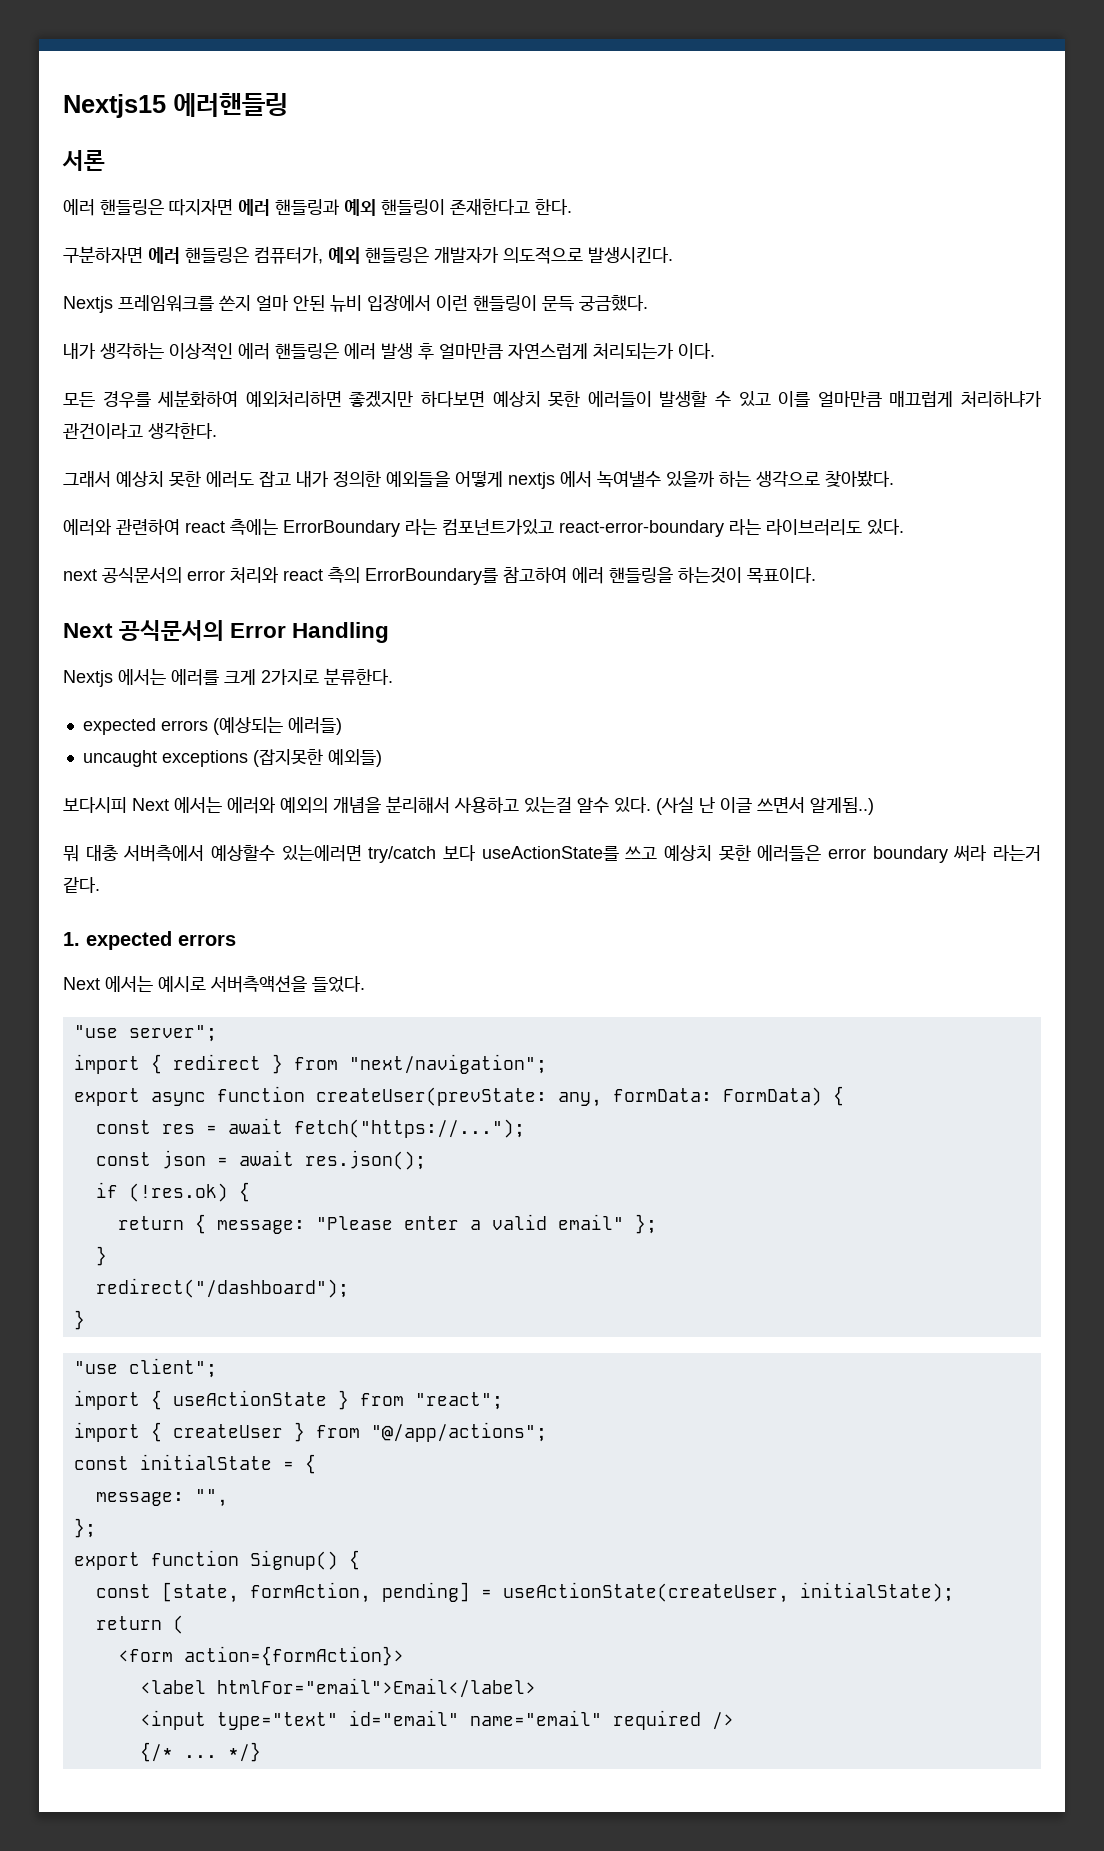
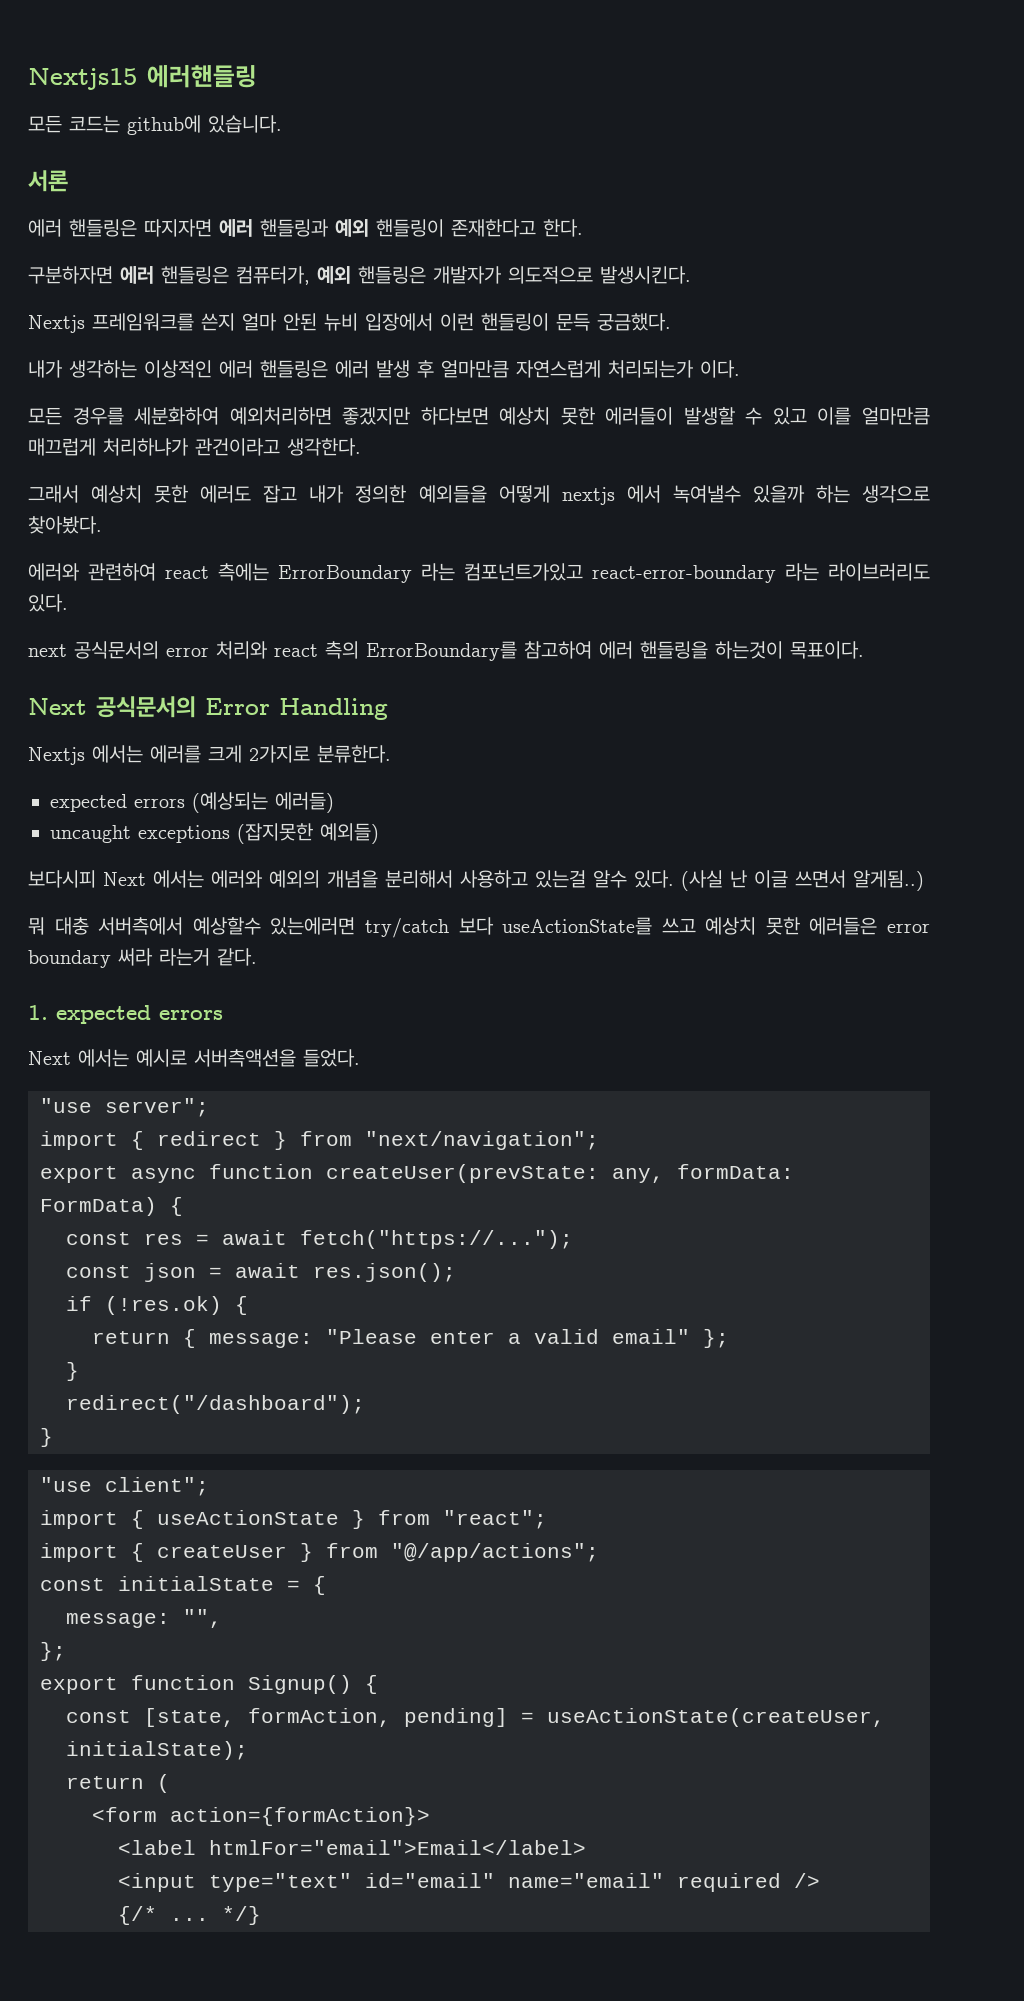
+ 모든 코드는 github에 있습니다.

